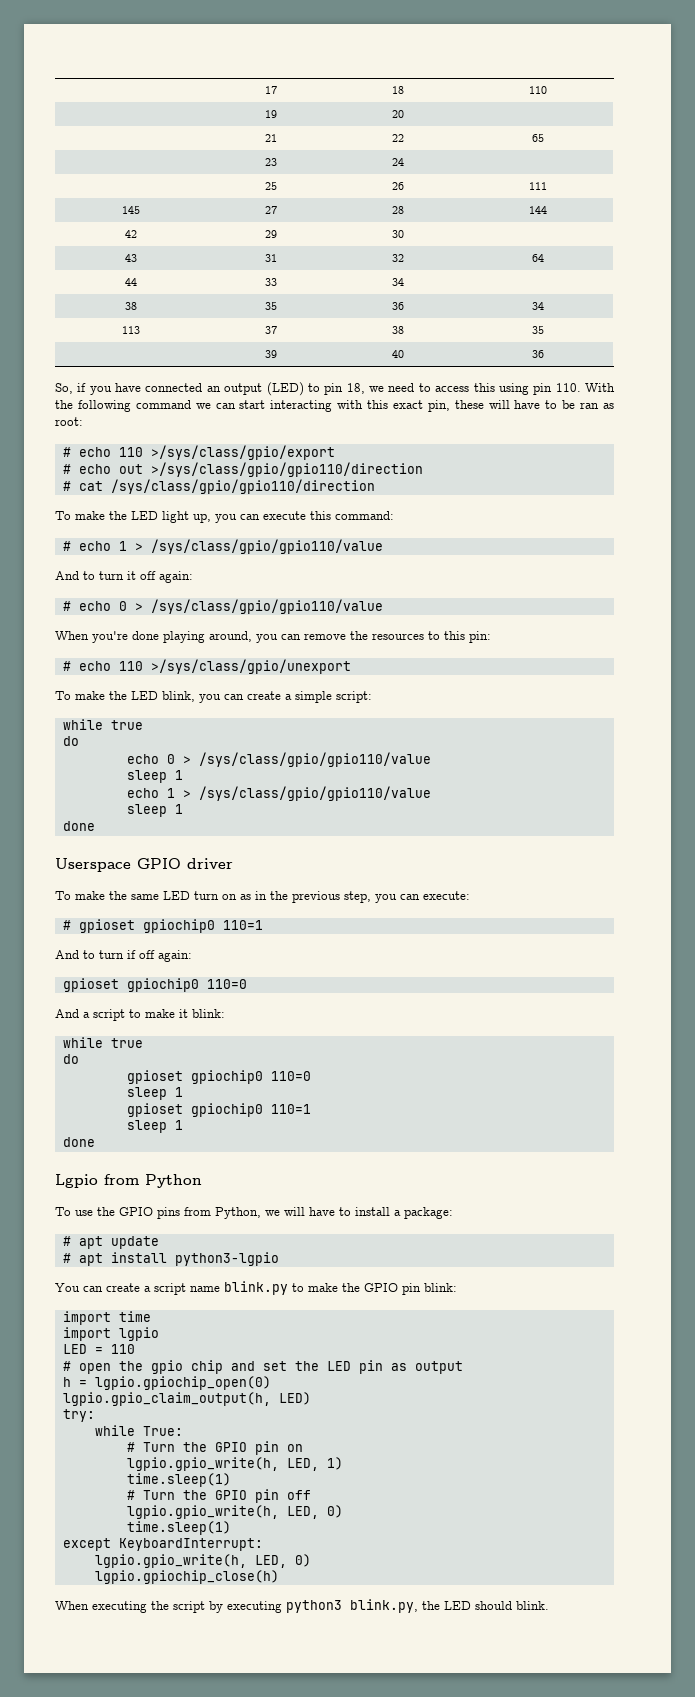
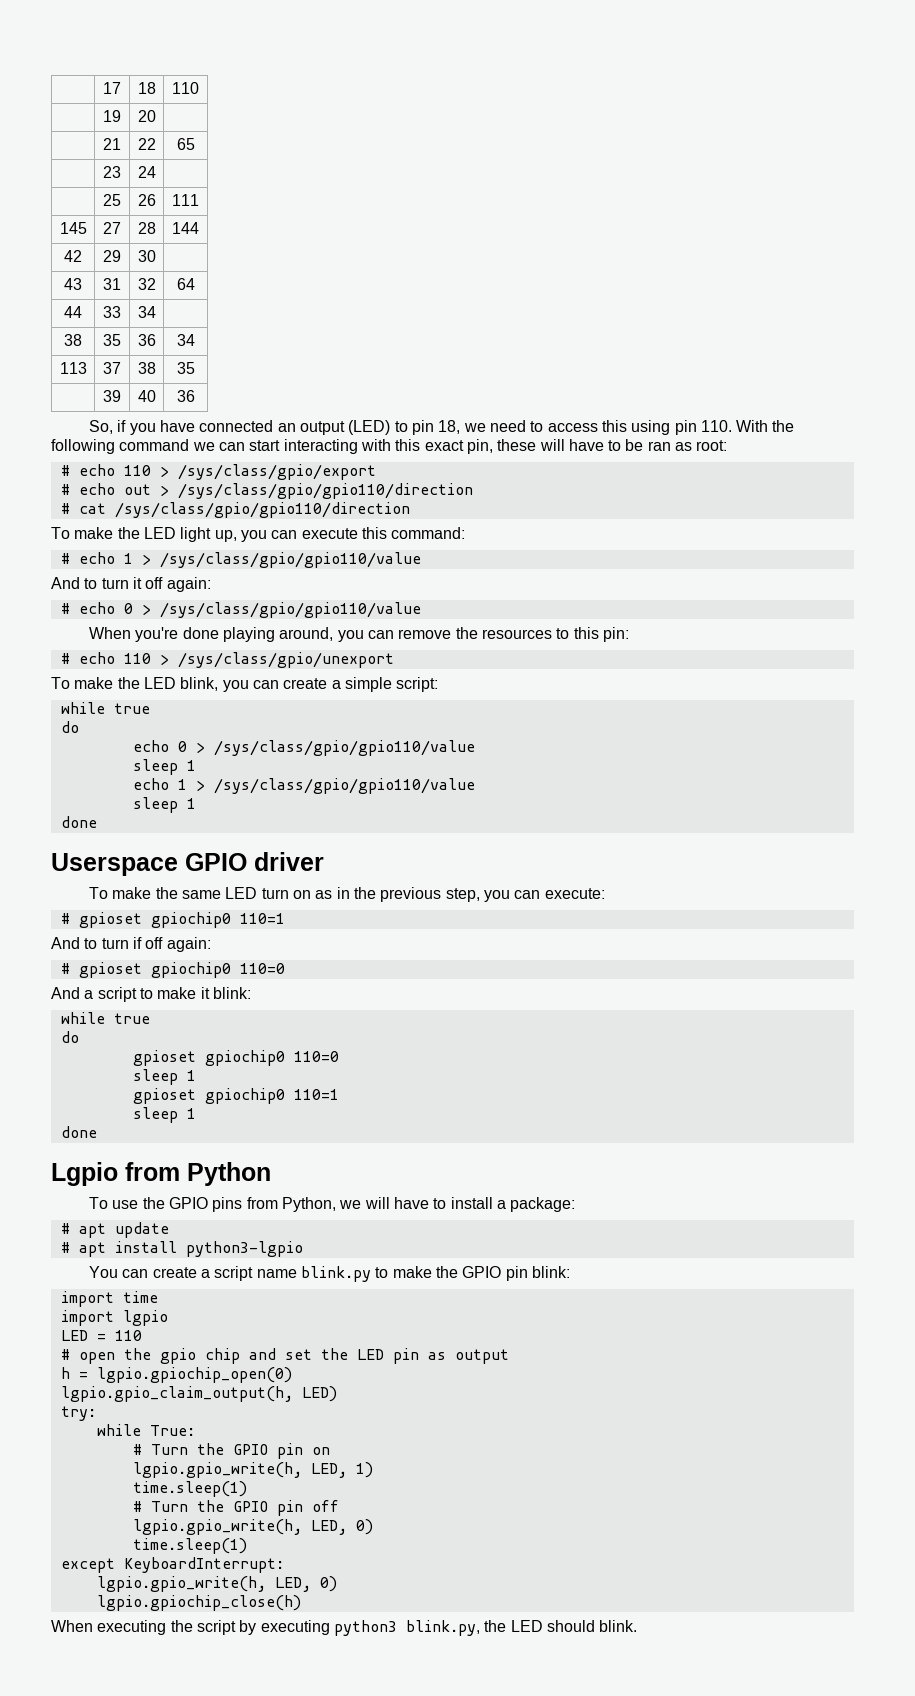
- # echo 110 >/sys/class/gpio/export
+ # echo 110 > /sys/class/gpio/export
- # echo out >/sys/class/gpio/gpio110/direction
+ # echo out > /sys/class/gpio/gpio110/direction
- # echo 110 >/sys/class/gpio/unexport
+ # echo 110 > /sys/class/gpio/unexport
  And to turn if off again:
- gpioset gpiochip0 110=0
+ # gpioset gpiochip0 110=0

